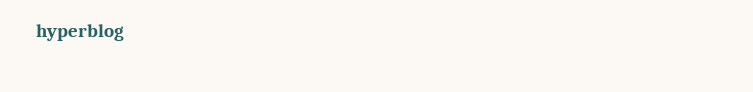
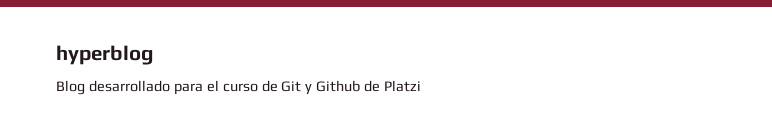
+ Blog desarrollado para el curso de Git y Github de Platzi

